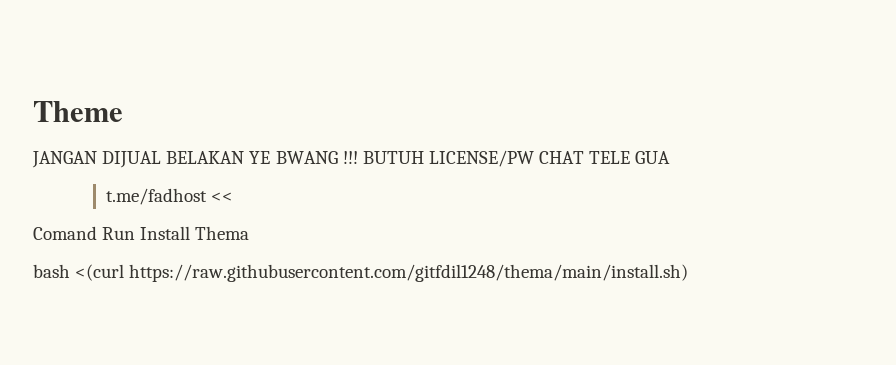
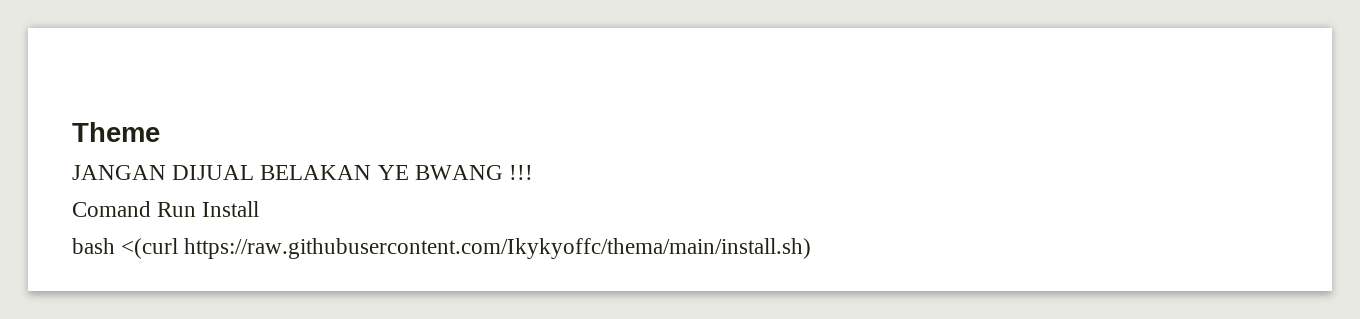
- BUTUH LICENSE/PW CHAT TELE GUA
- t.me/fadhost <<
- Comand Run Install Thema
+ Comand Run Install
- bash <(curl https://raw.githubusercontent.com/gitfdil1248/thema/main/install.sh)
+ bash <(curl https://raw.githubusercontent.com/Ikykyoffc/thema/main/install.sh)

